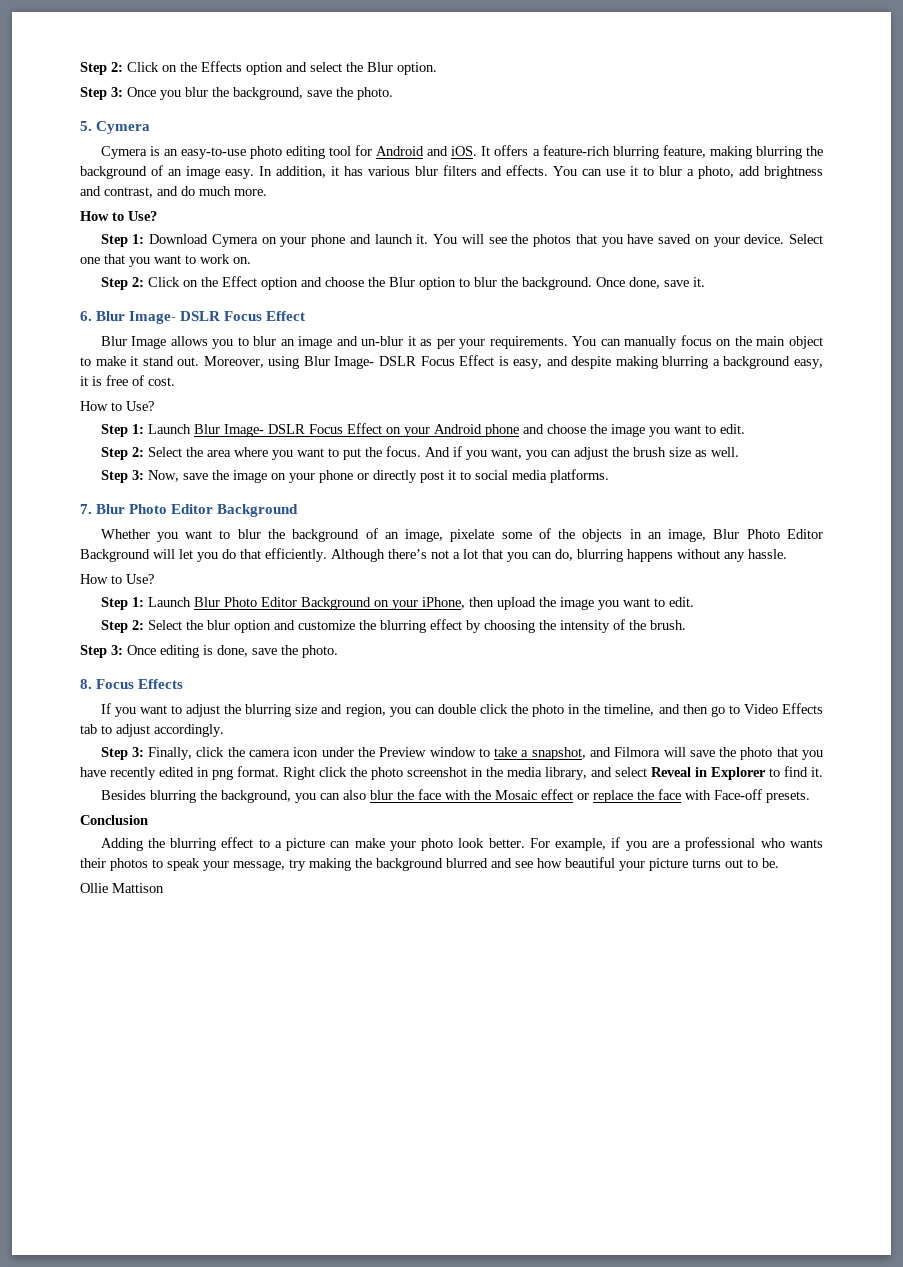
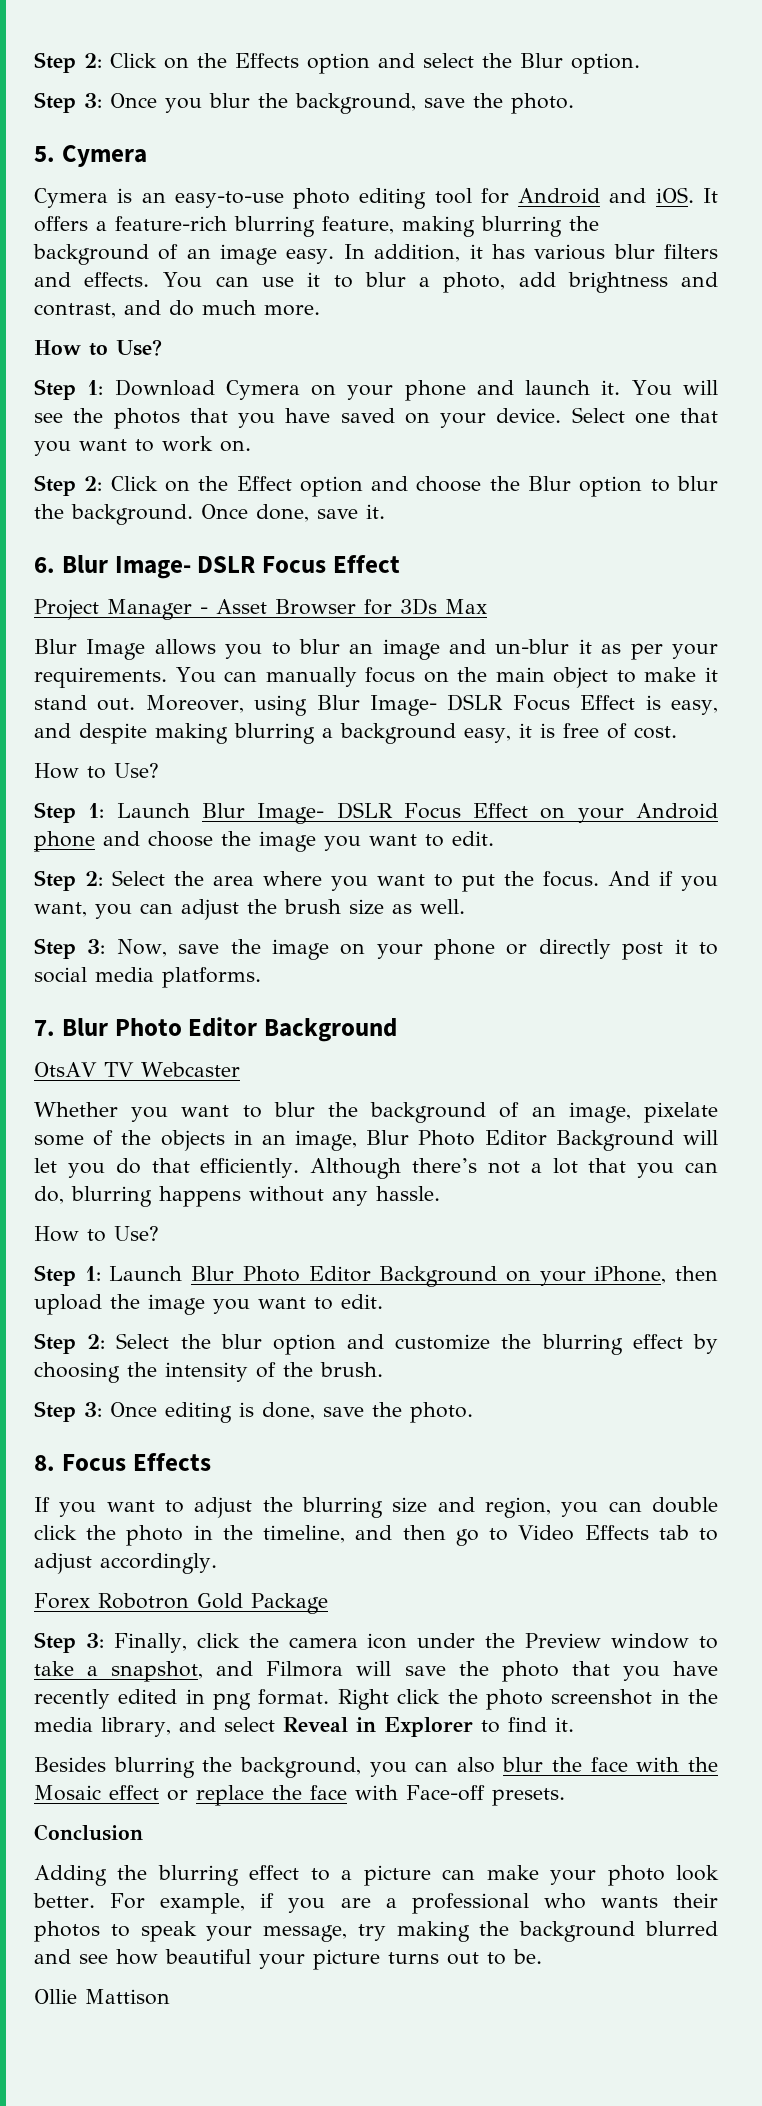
+ Project Manager - Asset Browser for 3Ds Max
+ OtsAV TV Webcaster
+ Forex Robotron Gold Package

